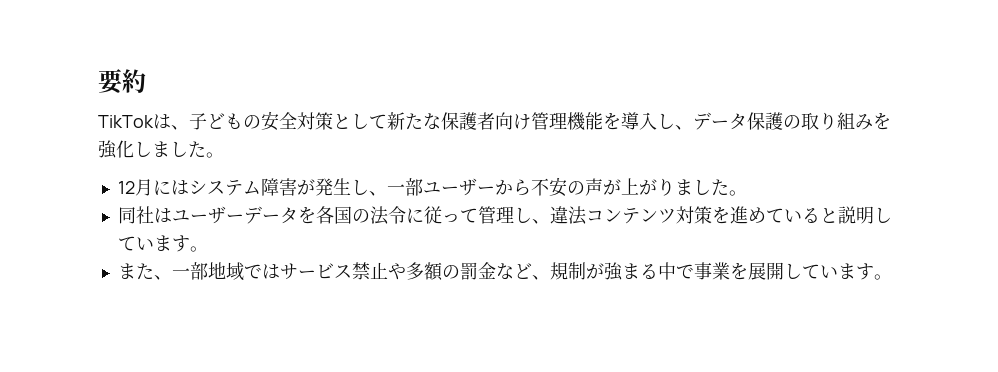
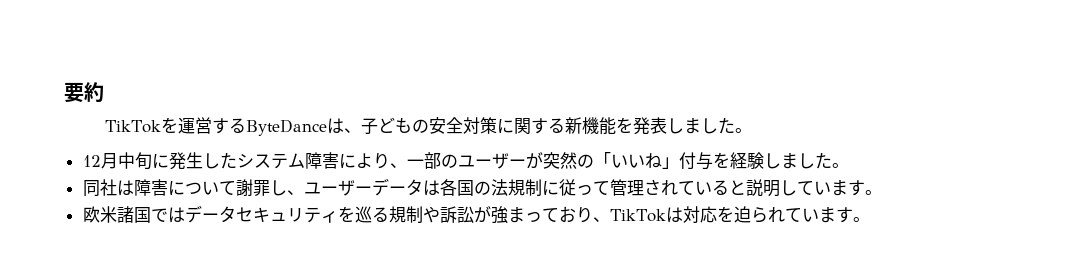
- TikTokは、子どもの安全対策として新たな保護者向け管理機能を導入し、データ保護の取り組みを強化しました。
- 12月にはシステム障害が発生し、一部ユーザーから不安の声が上がりました。
+ TikTokを運営するByteDanceは、子どもの安全対策に関する新機能を発表しました。
+ 12月中旬に発生したシステム障害により、一部のユーザーが突然の「いいね」付与を経験しました。
- 同社はユーザーデータを各国の法令に従って管理し、違法コンテンツ対策を進めていると説明しています。
+ 同社は障害について謝罪し、ユーザーデータは各国の法規制に従って管理されていると説明しています。
- また、一部地域ではサービス禁止や多額の罰金など、規制が強まる中で事業を展開しています。
+ 欧米諸国ではデータセキュリティを巡る規制や訴訟が強まっており、TikTokは対応を迫られています。

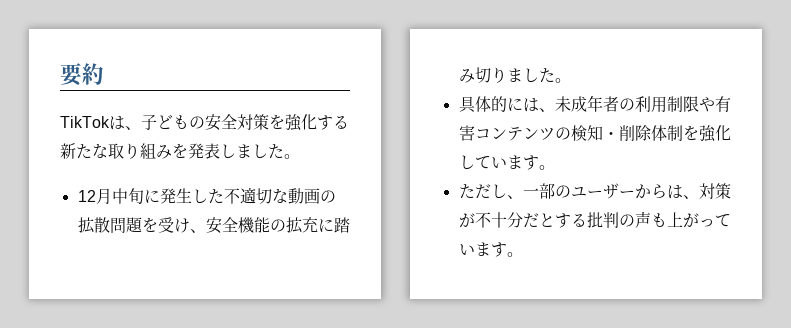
- TikTokを運営するByteDanceは、子どもの安全対策に関する新機能を発表しました。
+ TikTokは、子どもの安全対策を強化する新たな取り組みを発表しました。
- 12月中旬に発生したシステム障害により、一部のユーザーが突然の「いいね」付与を経験しました。
- 同社は障害について謝罪し、ユーザーデータは各国の法規制に従って管理されていると説明しています。
- 欧米諸国ではデータセキュリティを巡る規制や訴訟が強まっており、TikTokは対応を迫られています。
+ 12月中旬に発生した不適切な動画の拡散問題を受け、安全機能の拡充に踏み切りました。
+ 具体的には、未成年者の利用制限や有害コンテンツの検知・削除体制を強化しています。
+ ただし、一部のユーザーからは、対策が不十分だとする批判の声も上がっています。

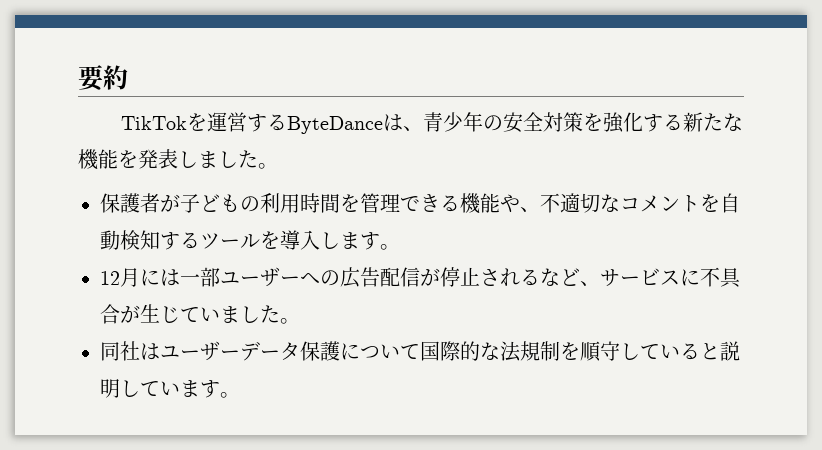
- TikTokは、子どもの安全対策を強化する新たな取り組みを発表しました。
+ TikTokを運営するByteDanceは、青少年の安全対策を強化する新たな機能を発表しました。
- 12月中旬に発生した不適切な動画の拡散問題を受け、安全機能の拡充に踏み切りました。
- 具体的には、未成年者の利用制限や有害コンテンツの検知・削除体制を強化しています。
- ただし、一部のユーザーからは、対策が不十分だとする批判の声も上がっています。
+ 保護者が子どもの利用時間を管理できる機能や、不適切なコメントを自動検知するツールを導入します。
+ 12月には一部ユーザーへの広告配信が停止されるなど、サービスに不具合が生じていました。
+ 同社はユーザーデータ保護について国際的な法規制を順守していると説明しています。

